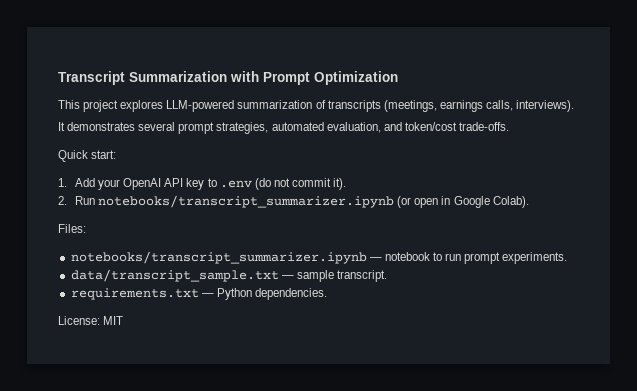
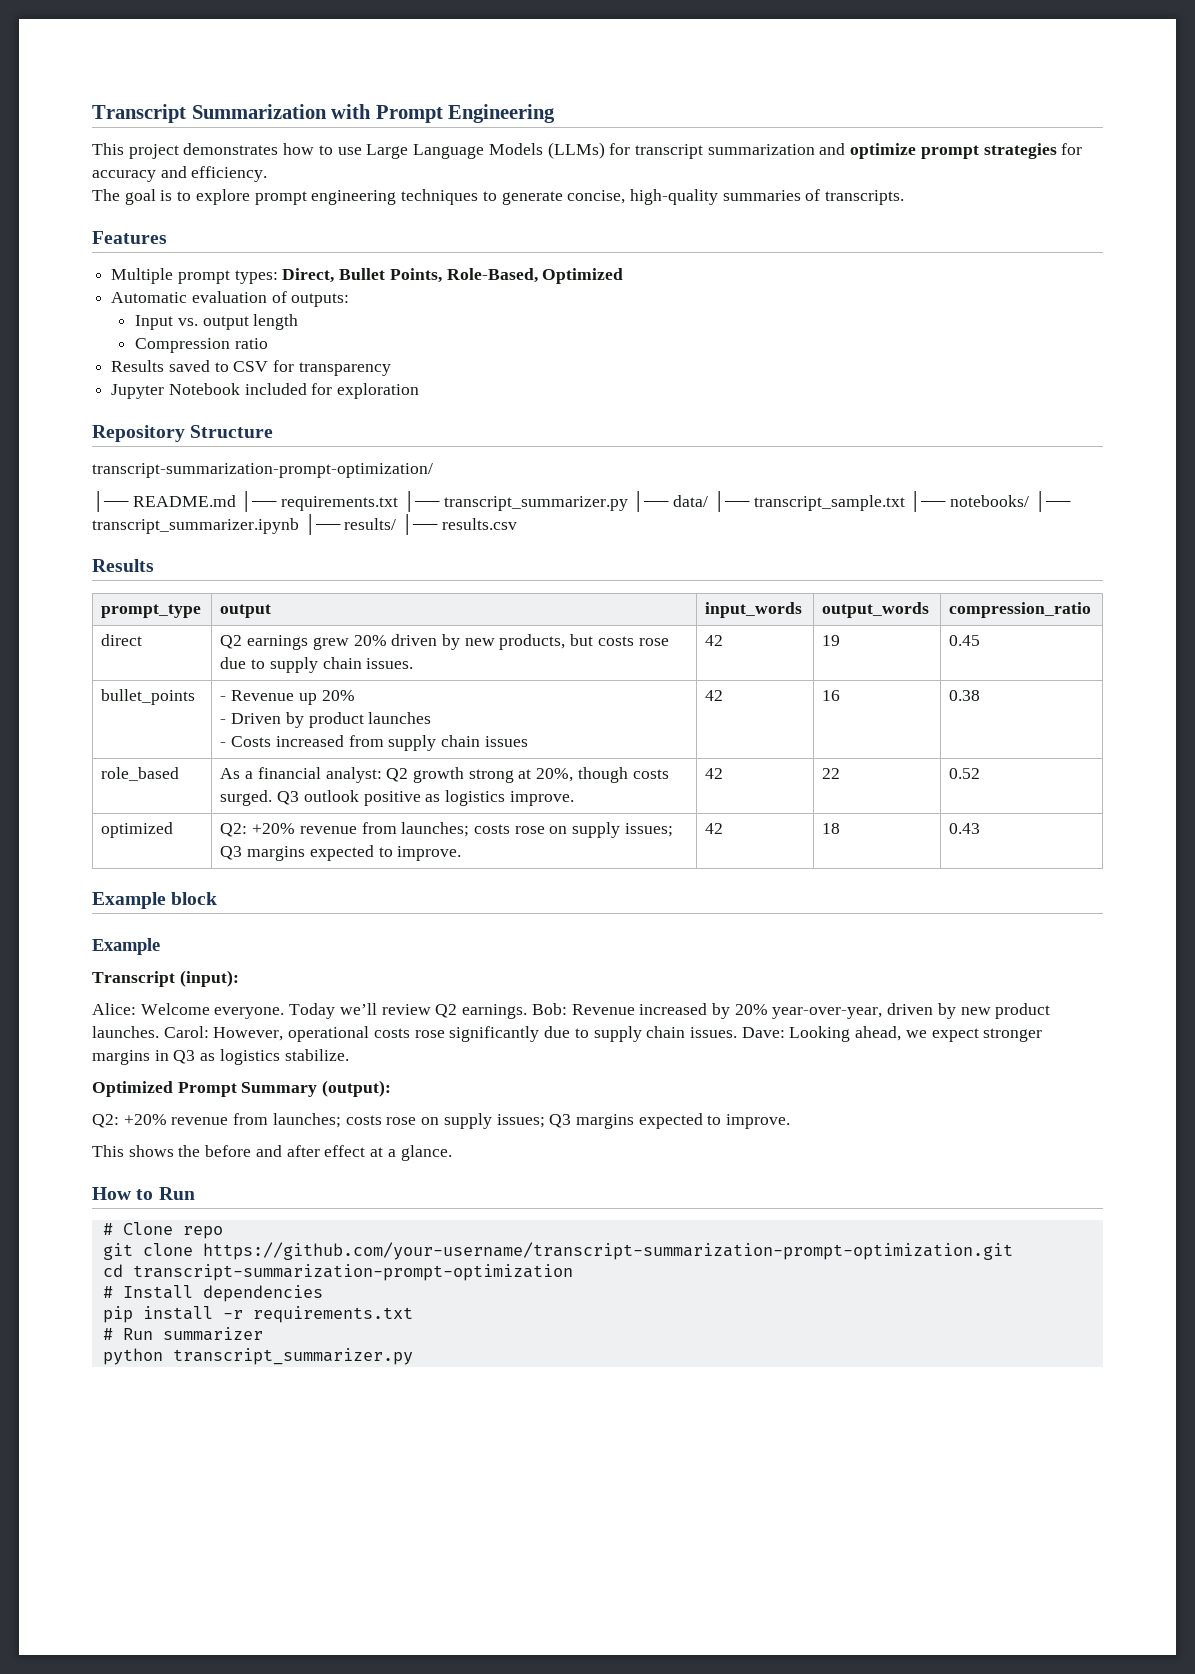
- Transcript Summarization with Prompt Optimization
+ Transcript Summarization with Prompt Engineering
- This project explores LLM-powered summarization of transcripts (meetings, earnings calls, interviews).
- It demonstrates several prompt strategies, automated evaluation, and token/cost trade-offs.
- Quick start:
- 1. Add your OpenAI API key to .env (do not commit it).
- 2. Run notebooks/transcript_summarizer.ipynb (or open in Google Colab).
- Files:
- notebooks/transcript_summarizer.ipynb — notebook to run prompt experiments.
- data/transcript_sample.txt — sample transcript.
- requirements.txt — Python dependencies.
- License: MIT
+ This project demonstrates how to use Large Language Models (LLMs) for transcript summarization and optimize prompt strategies for accuracy and efficiency.
+ The goal is to explore prompt engineering techniques to generate concise, high-quality summaries of transcripts.
+ Features
+ Multiple prompt types: Direct, Bullet Points, Role-Based, Optimized
+ Automatic evaluation of outputs:
+ Input vs. output length
+ Compression ratio
+ Results saved to CSV for transparency
+ Jupyter Notebook included for exploration
+ Repository Structure
+ transcript-summarization-prompt-optimization/
+ │── README.md │── requirements.txt │── transcript_summarizer.py │── data/ │── transcript_sample.txt │── notebooks/ │── transcript_summarizer.ipynb │── results/ │── results.csv
+ Results
+ prompt_type | output | input_words | output_words | compression_ratio
+ direct | Q2 earnings grew 20% driven by new products, but costs rose due to supply chain issues. | 42 | 19 | 0.45
+ bullet_points | - Revenue up 20%
+ - Driven by product launches
+ - Costs increased from supply chain issues | 42 | 16 | 0.38
+ role_based | As a financial analyst: Q2 growth strong at 20%, though costs surged. Q3 outlook positive as logistics improve. | 42 | 22 | 0.52
+ optimized | Q2: +20% revenue from launches; costs rose on supply issues; Q3 margins expected to improve. | 42 | 18 | 0.43
+ Example block
+ Example
+ Transcript (input):
+ Alice: Welcome everyone. Today we’ll review Q2 earnings. Bob: Revenue increased by 20% year-over-year, driven by new product launches. Carol: However, operational costs rose significantly due to supply chain issues. Dave: Looking ahead, we expect stronger margins in Q3 as logistics stabilize.
+ Optimized Prompt Summary (output):
+ Q2: +20% revenue from launches; costs rose on supply issues; Q3 margins expected to improve.
+ This shows the before and after effect at a glance.
+ How to Run
+ # Clone repo
+ git clone https://github.com/your-username/transcript-summarization-prompt-optimization.git
+ cd transcript-summarization-prompt-optimization
+ # Install dependencies
+ pip install -r requirements.txt
+ # Run summarizer
+ python transcript_summarizer.py

